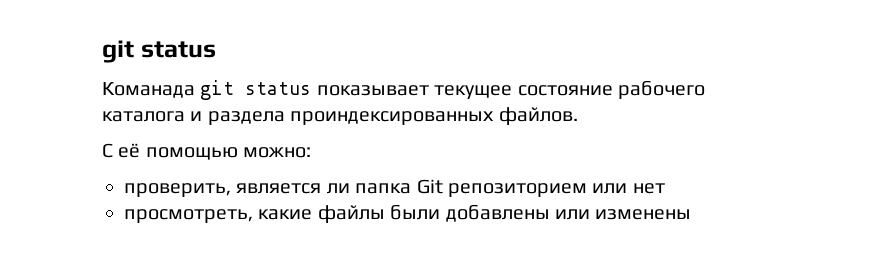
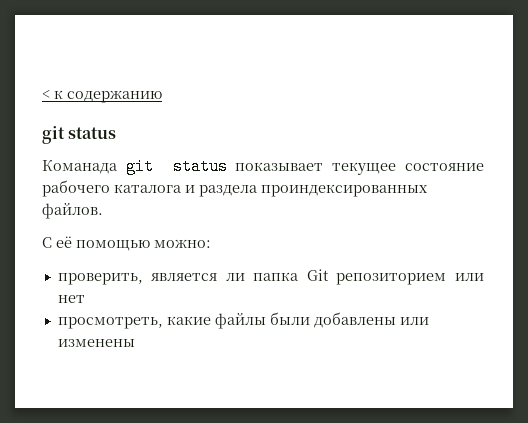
+ < к содержанию

